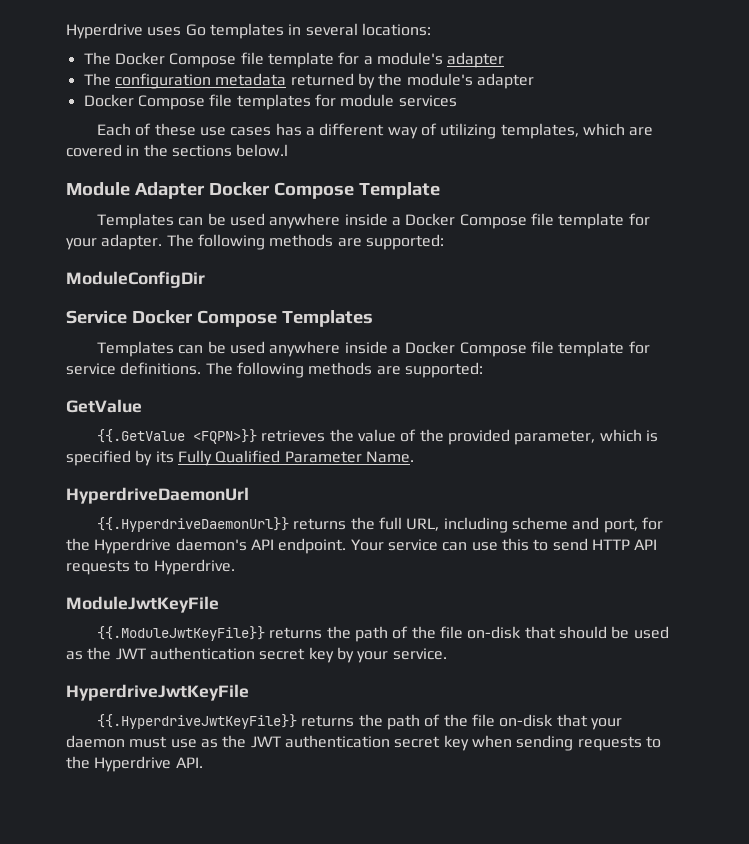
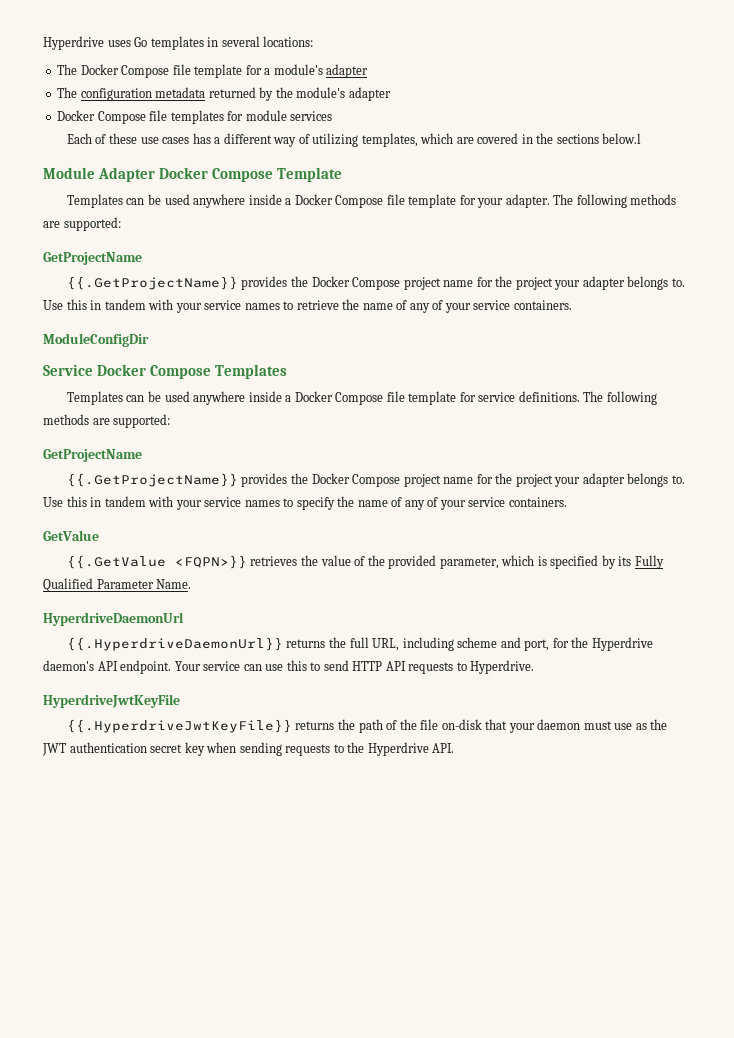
  Templates can be used anywhere inside a Docker Compose file template for your adapter. The following methods are supported:
+ GetProjectName
+ {{.GetProjectName}} provides the Docker Compose project name for the project your adapter belongs to. Use this in tandem with your service names to retrieve the name of any of your service containers.
  Templates can be used anywhere inside a Docker Compose file template for service definitions. The following methods are supported:
+ GetProjectName
+ {{.GetProjectName}} provides the Docker Compose project name for the project your adapter belongs to. Use this in tandem with your service names to specify the name of any of your service containers.
- ModuleJwtKeyFile
- {{.ModuleJwtKeyFile}} returns the path of the file on-disk that should be used as the JWT authentication secret key by your service.

